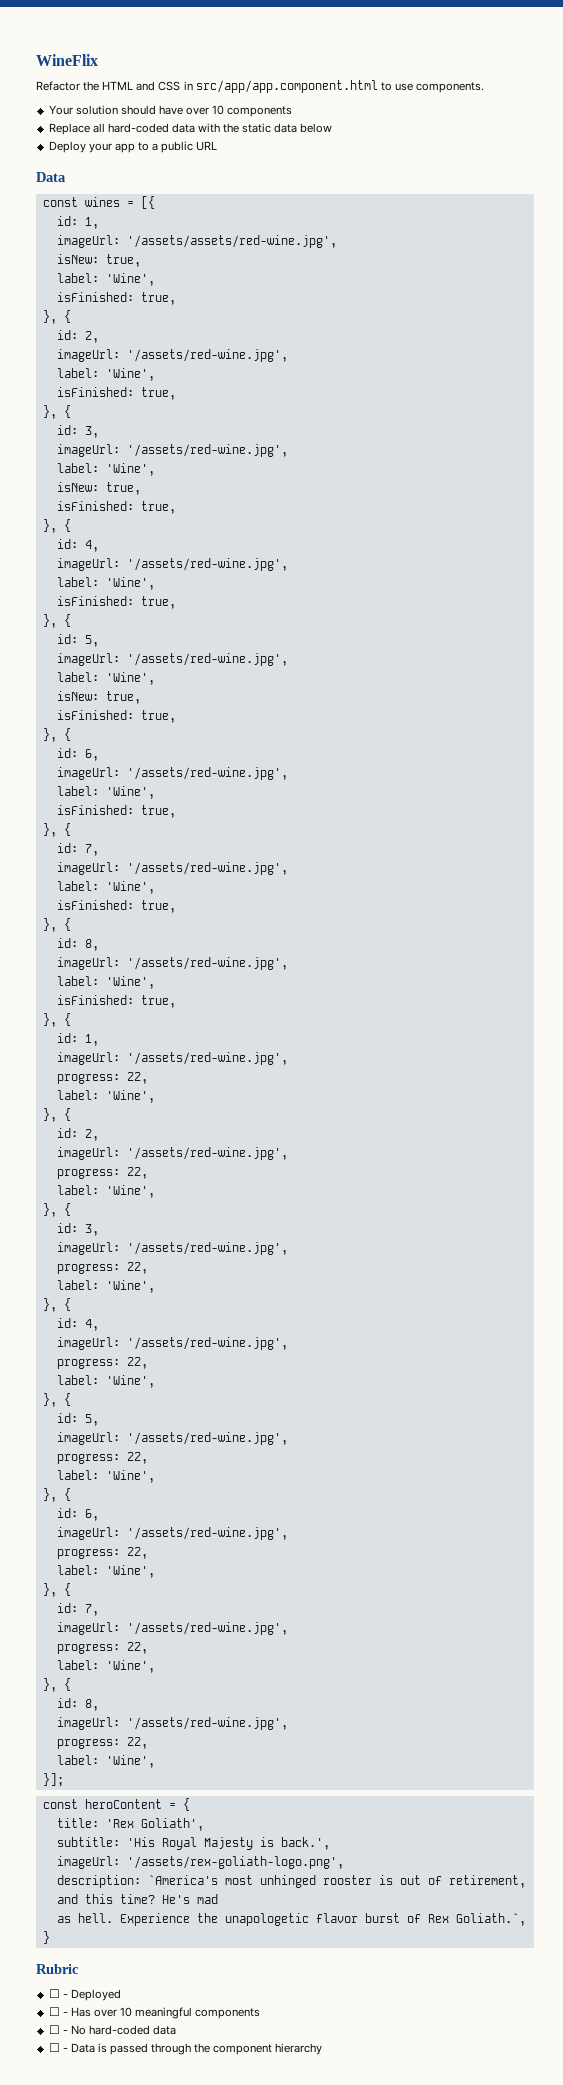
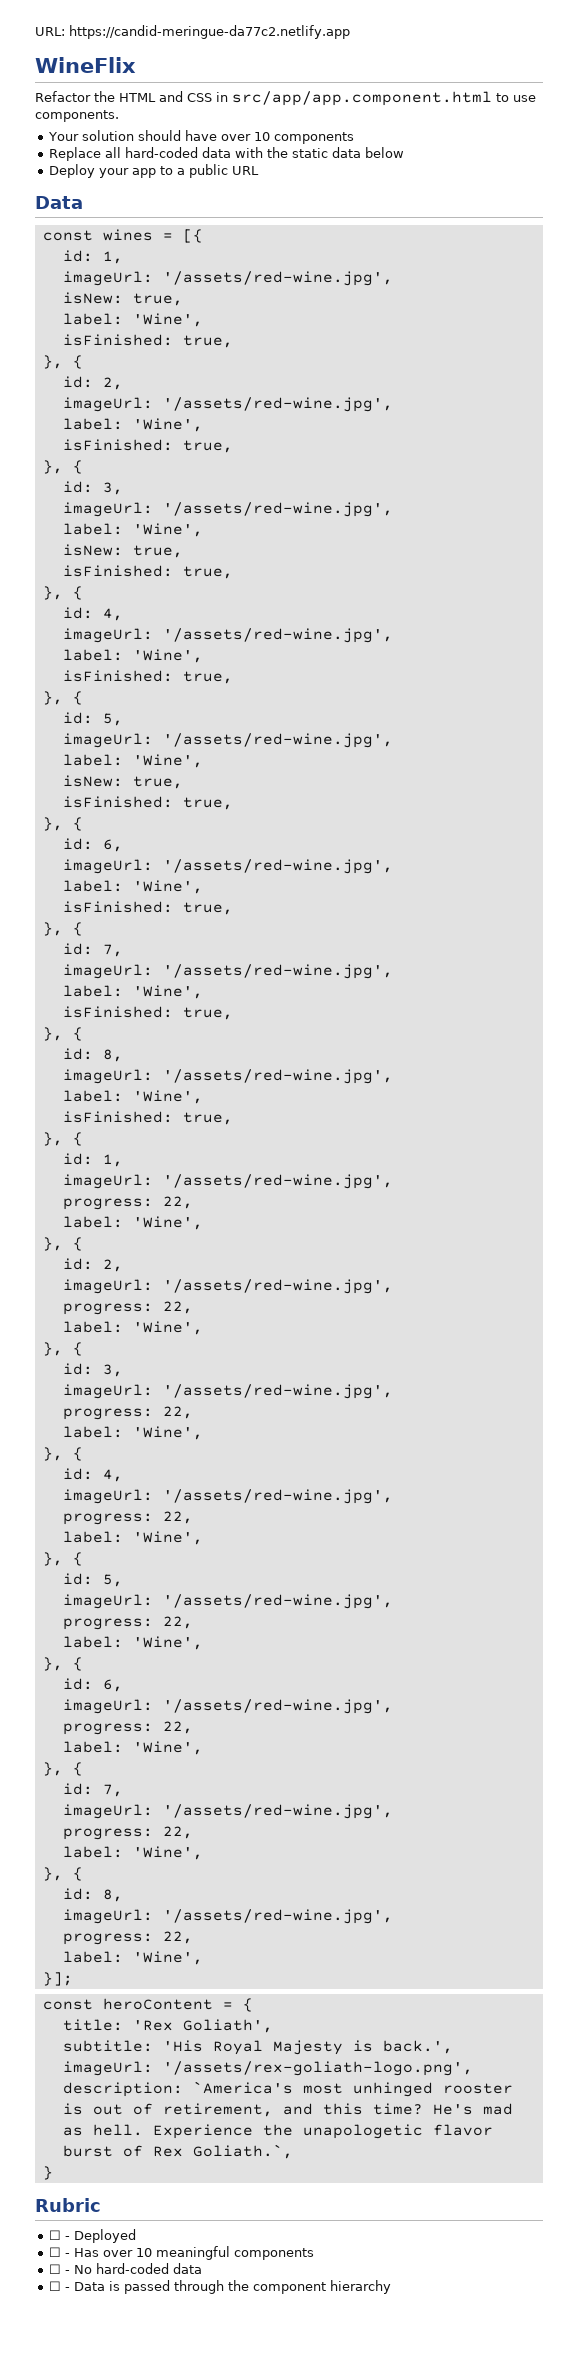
+ URL: https://candid-meringue-da77c2.netlify.app
  const wines = [{
  id: 1,
- imageUrl: '/assets/assets/red-wine.jpg',
+ imageUrl: '/assets/red-wine.jpg',

